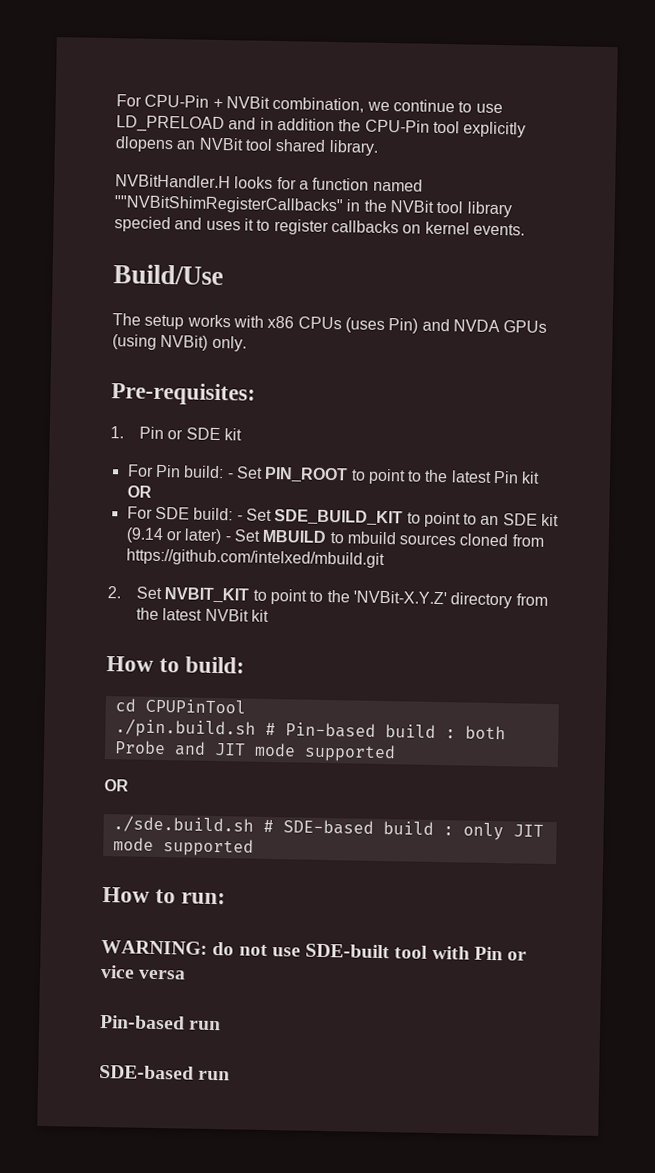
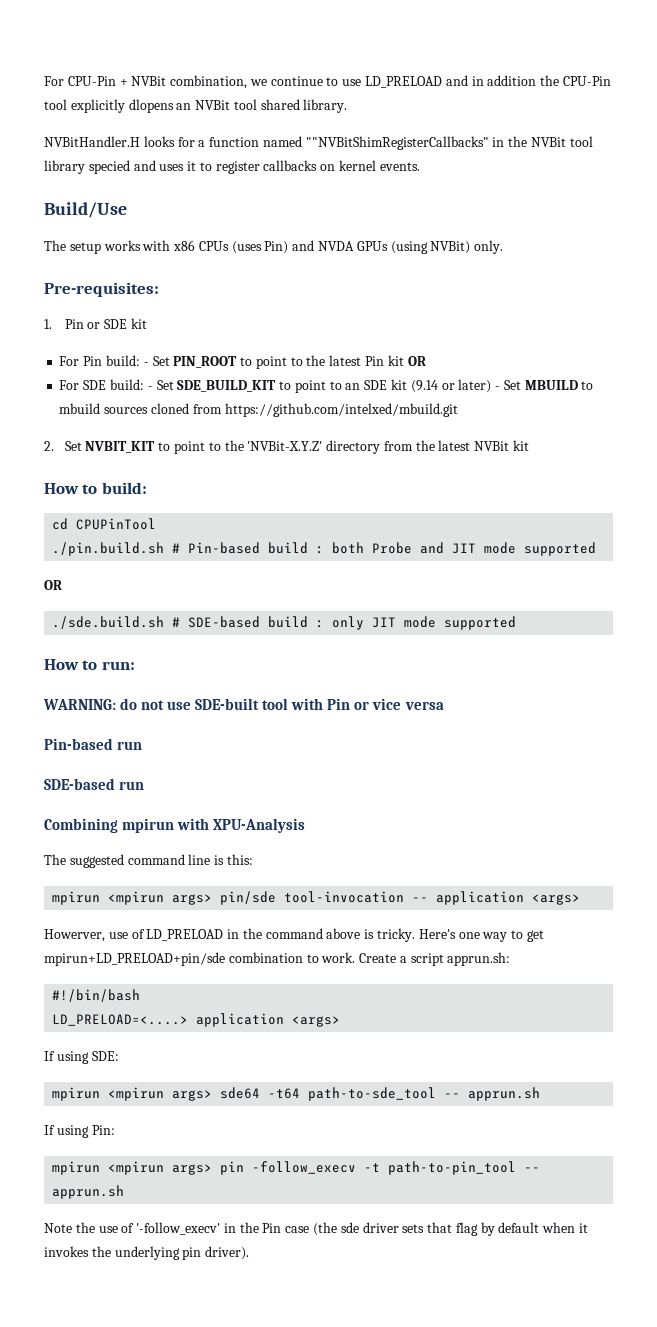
+ Combining mpirun with XPU-Analysis
+ The suggested command line is this:
+ mpirun <mpirun args> pin/sde tool-invocation -- application <args>
+ Howerver, use of LD_PRELOAD in the command above is tricky. Here's one way to get mpirun+LD_PRELOAD+pin/sde combination to work. Create a script apprun.sh:
+ #!/bin/bash
+ LD_PRELOAD=<....> application <args>
+ If using SDE:
+ mpirun <mpirun args> sde64 -t64 path-to-sde_tool -- apprun.sh
+ If using Pin:
+ mpirun <mpirun args> pin -follow_execv -t path-to-pin_tool -- apprun.sh
+ Note the use of '-follow_execv' in the Pin case (the sde driver sets that flag by default when it invokes the underlying pin driver).

